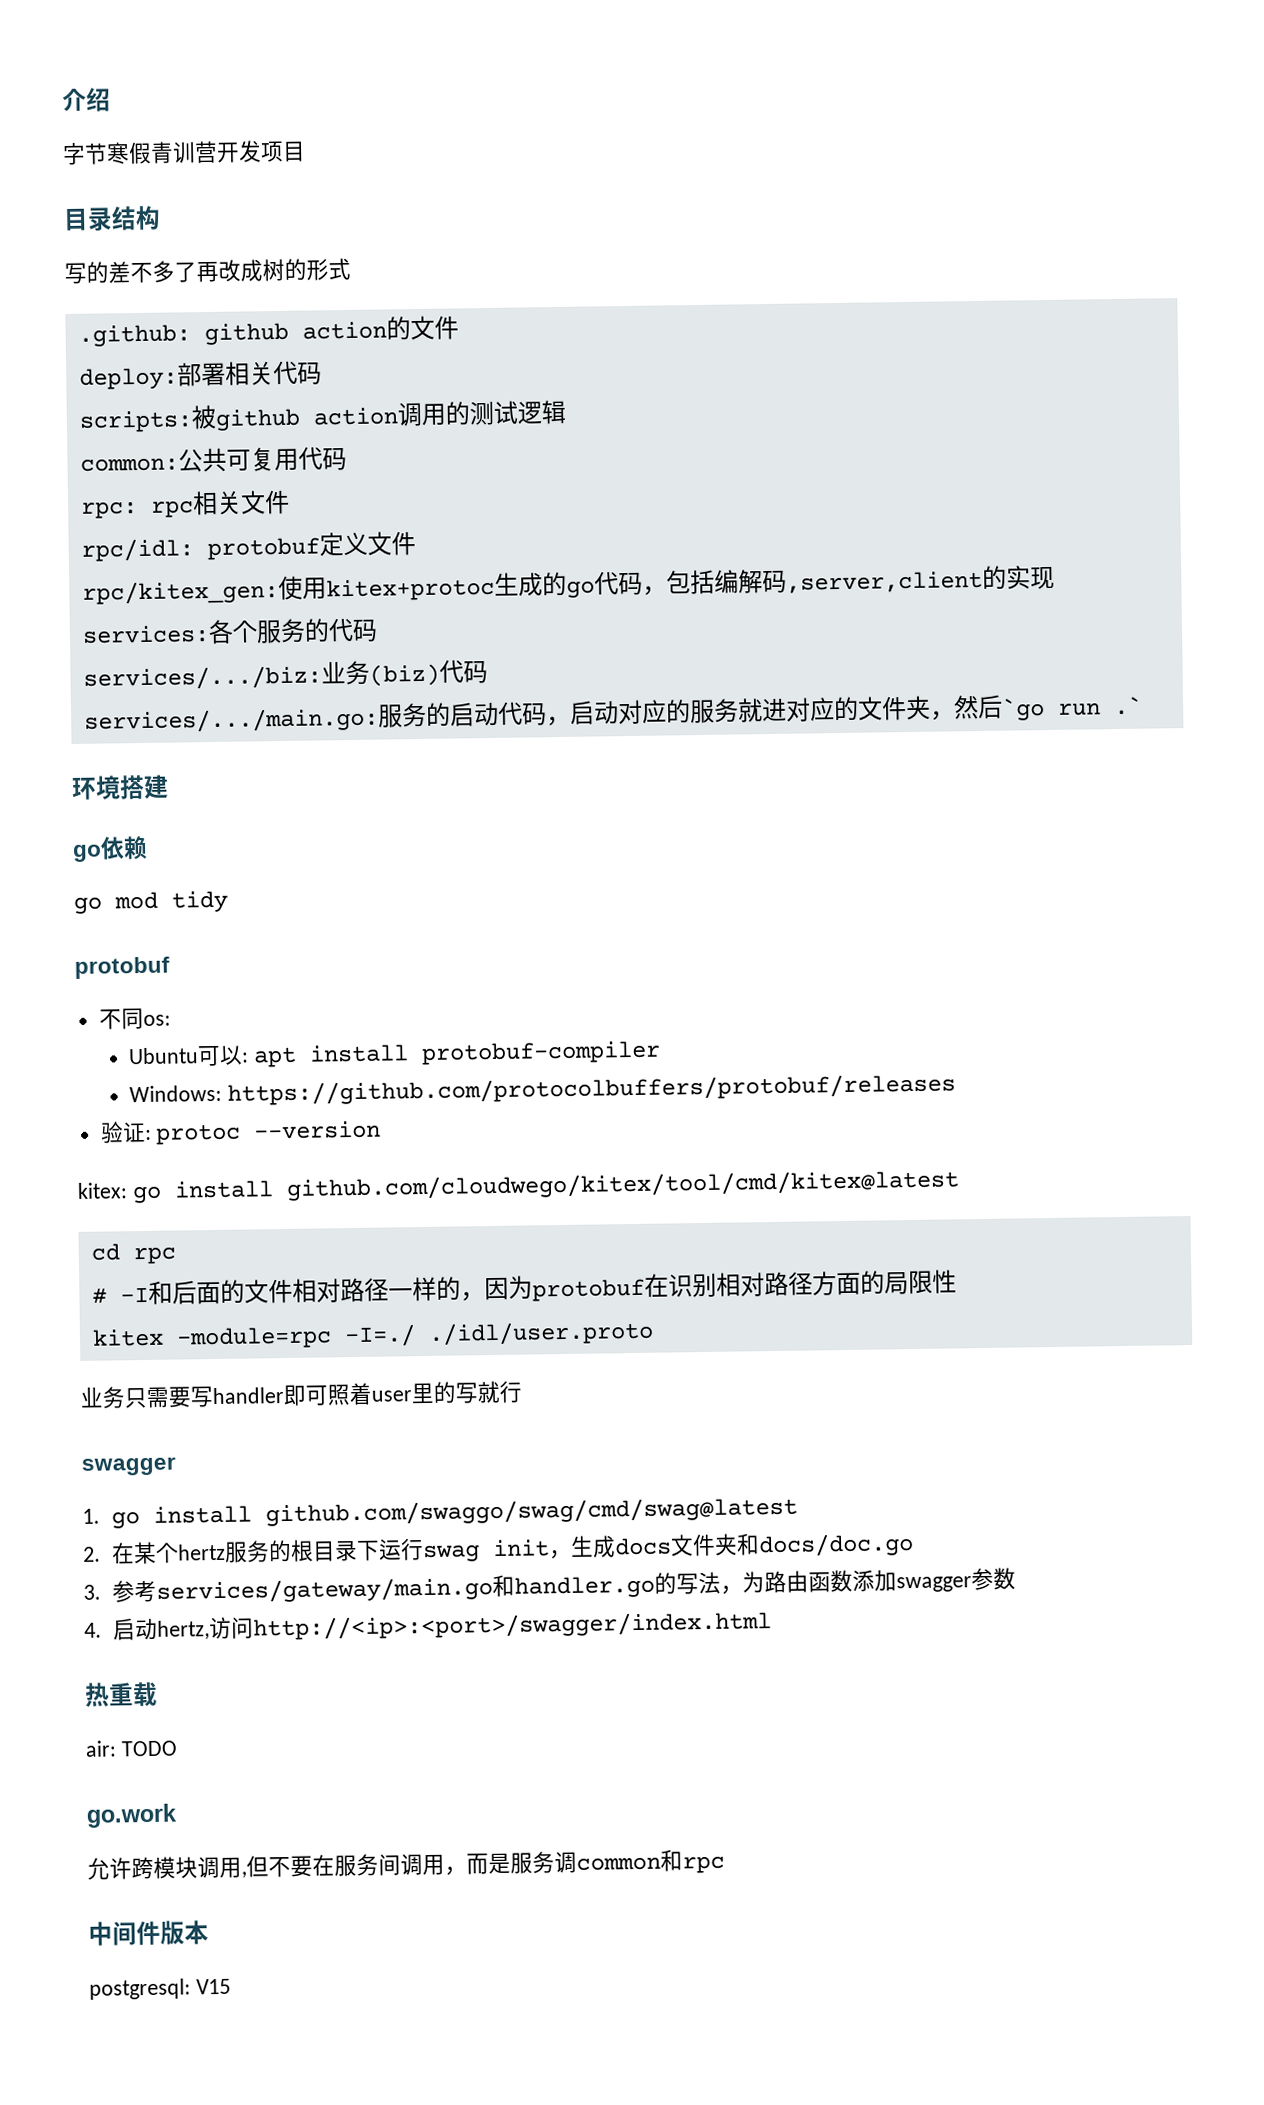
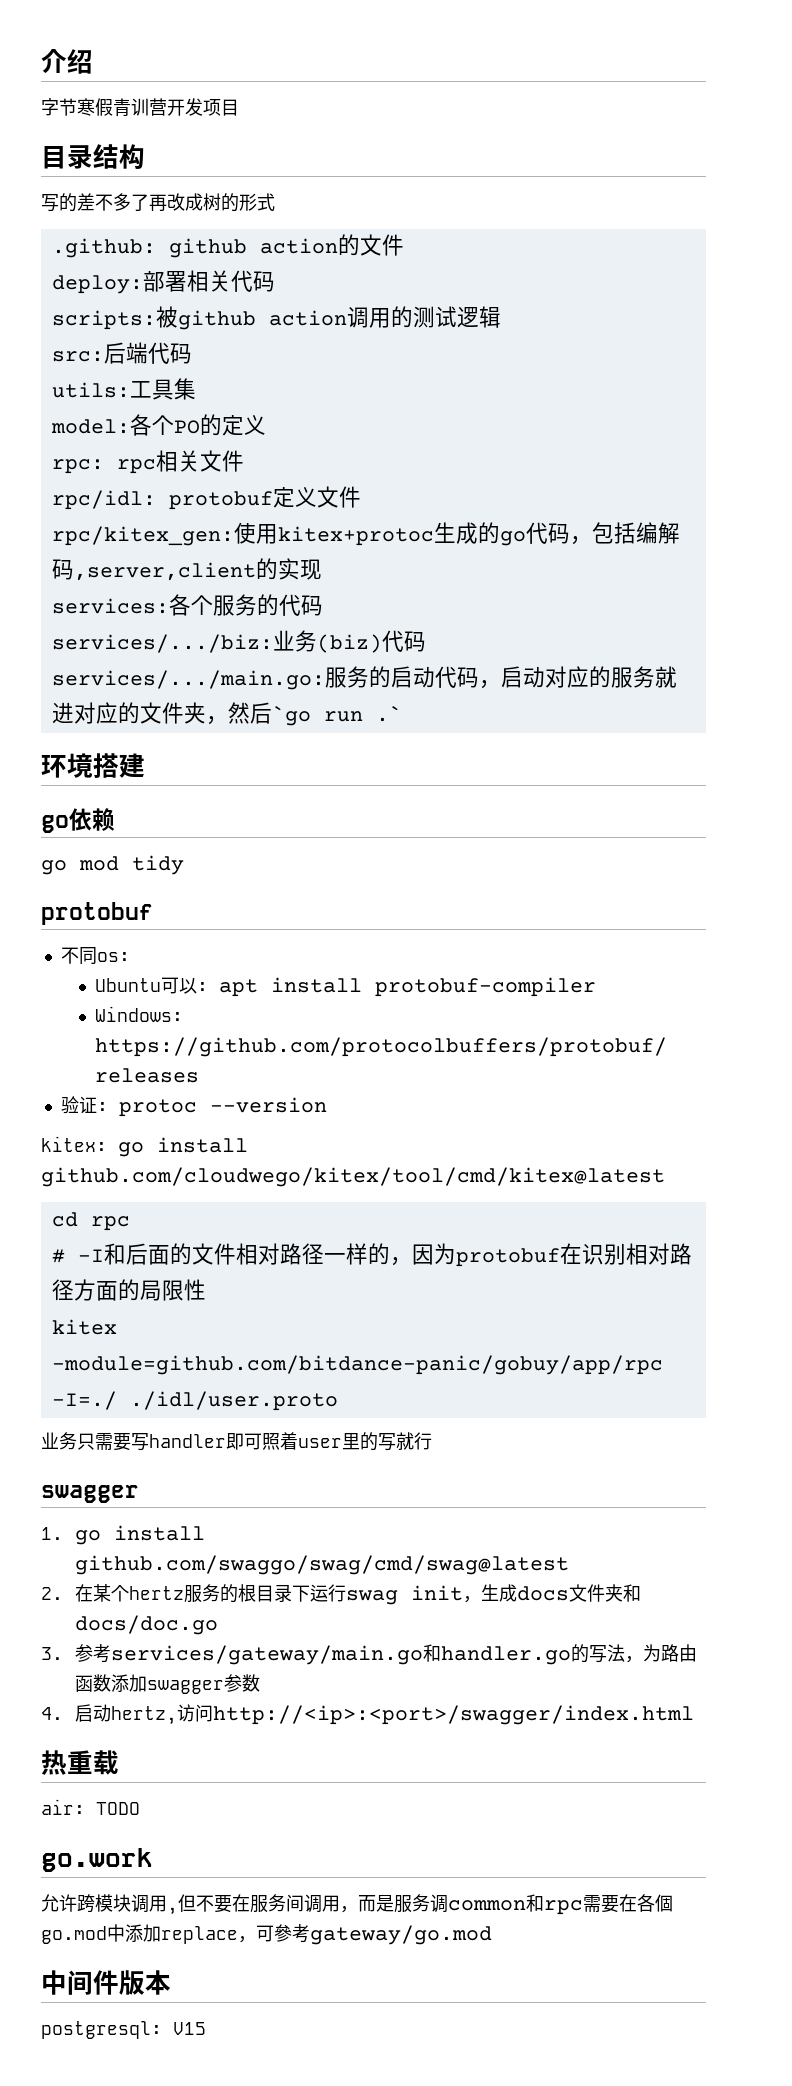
- common:公共可复用代码
+ src:后端代码
+ utils:工具集
+ model:各个PO的定义
- kitex -module=rpc -I=./ ./idl/user.proto
+ kitex -module=github.com/bitdance-panic/gobuy/app/rpc -I=./ ./idl/user.proto
- 允许跨模块调用,但不要在服务间调用，而是服务调common和rpc
+ 允许跨模块调用,但不要在服务间调用，而是服务调common和rpc需要在各個go.mod中添加replace，可參考gateway/go.mod

